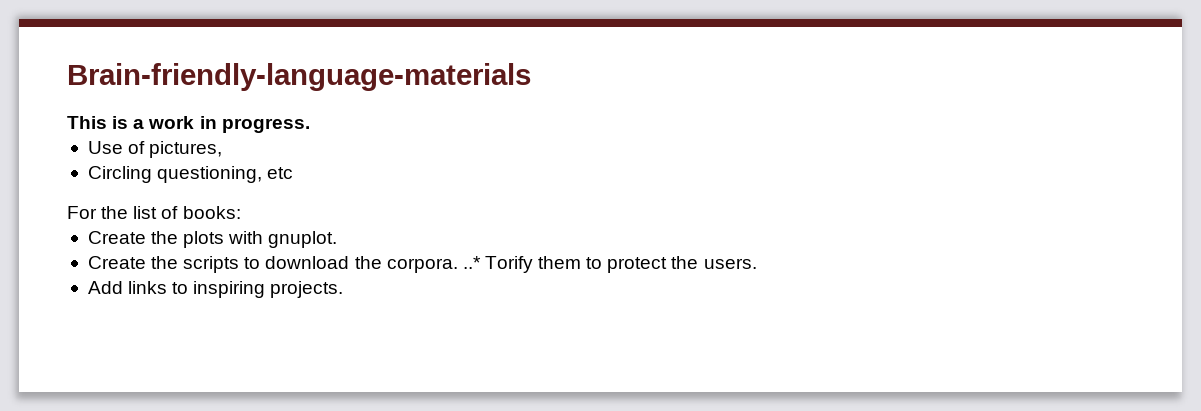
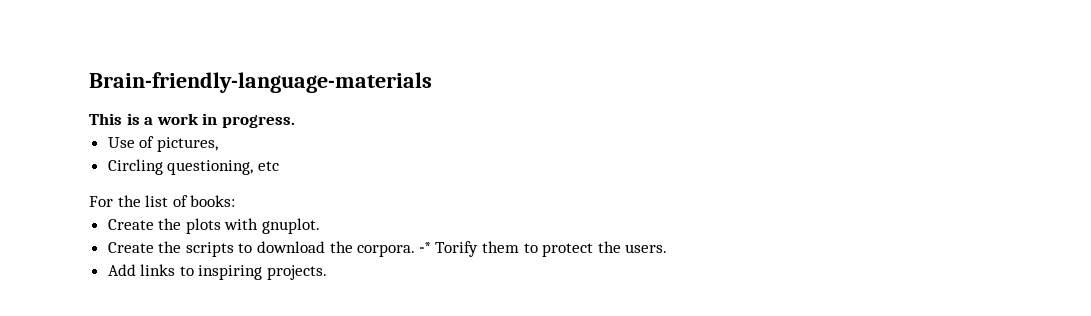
- Create the scripts to download the corpora. ..* Torify them to protect the users.
+ Create the scripts to download the corpora. ··* Torify them to protect the users.

